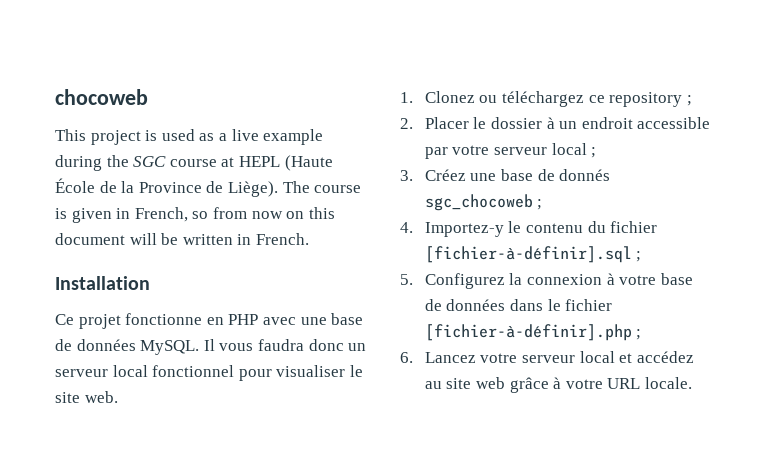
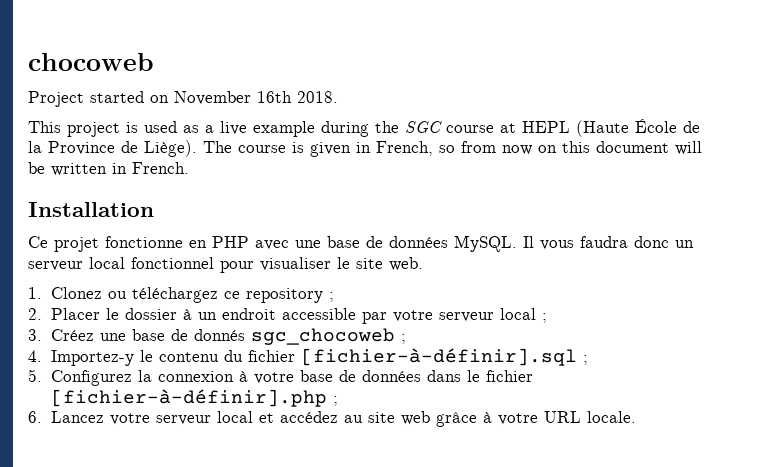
+ Project started on November 16th 2018.

